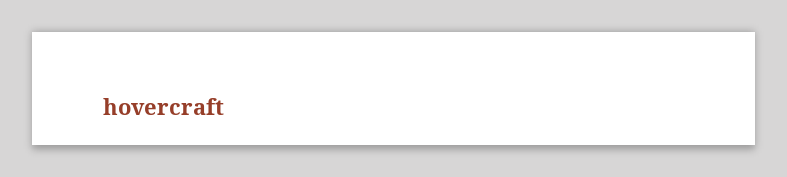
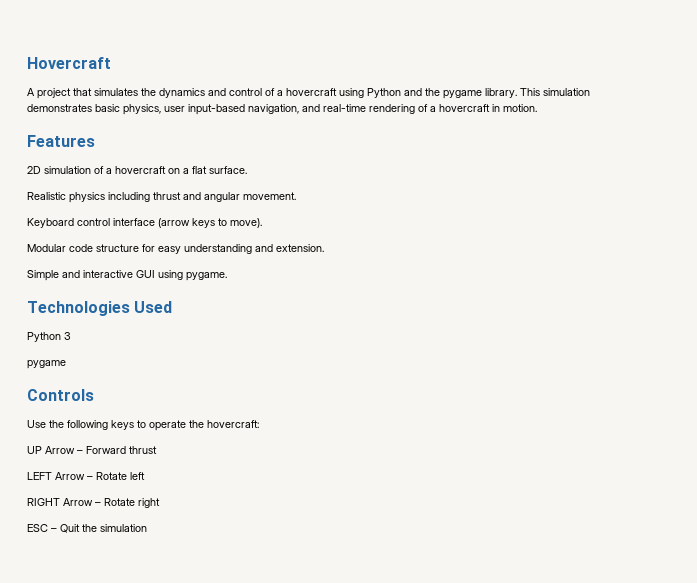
- hovercraft
+ Hovercraft
+ A project that simulates the dynamics and control of a hovercraft using Python and the pygame library. This simulation demonstrates basic physics, user input-based navigation, and real-time rendering of a hovercraft in motion.
+ Features
+ 2D simulation of a hovercraft on a flat surface.
+ Realistic physics including thrust and angular movement.
+ Keyboard control interface (arrow keys to move).
+ Modular code structure for easy understanding and extension.
+ Simple and interactive GUI using pygame.
+ Technologies Used
+ Python 3
+ pygame
+ Controls
+ Use the following keys to operate the hovercraft:
+ UP Arrow – Forward thrust
+ LEFT Arrow – Rotate left
+ RIGHT Arrow – Rotate right
+ ESC – Quit the simulation

